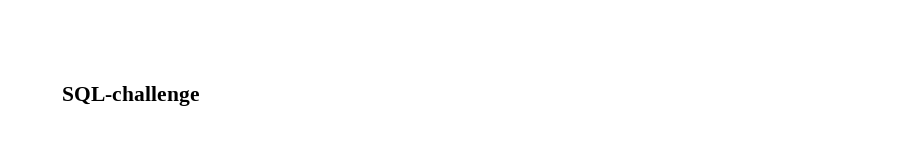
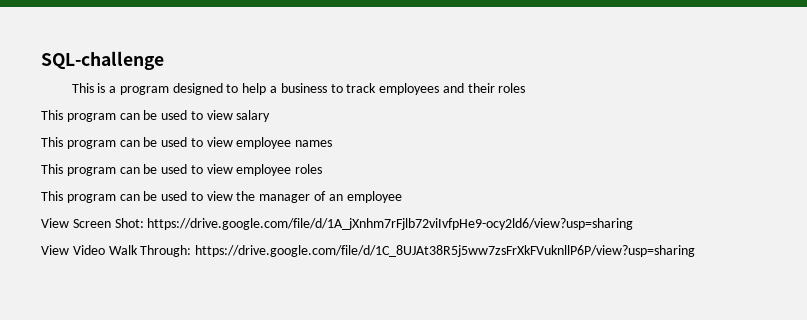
+ This is a program designed to help a business to track employees and their roles
+ This program can be used to view salary
+ This program can be used to view employee names
+ This program can be used to view employee roles
+ This program can be used to view the manager of an employee
+ View Screen Shot: https://drive.google.com/file/d/1A_jXnhm7rFjlb72viIvfpHe9-ocy2ld6/view?usp=sharing
+ View Video Walk Through: https://drive.google.com/file/d/1C_8UJAt38R5j5ww7zsFrXkFVuknllP6P/view?usp=sharing

